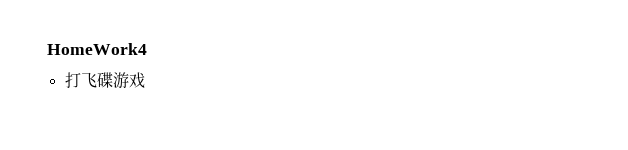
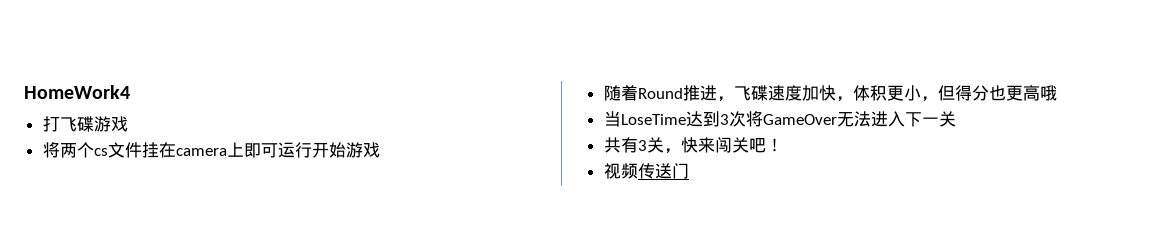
+ 将两个cs文件挂在camera上即可运行开始游戏
+ 随着Round推进，飞碟速度加快，体积更小，但得分也更高哦
+ 当LoseTime达到3次将GameOver无法进入下一关
+ 共有3关，快来闯关吧！
+ 视频传送门

